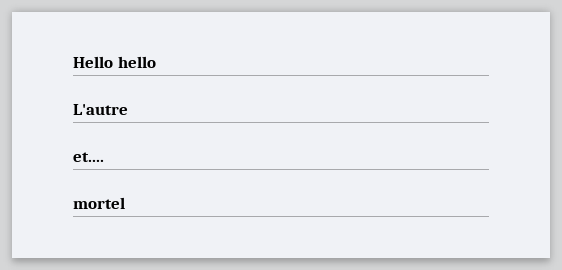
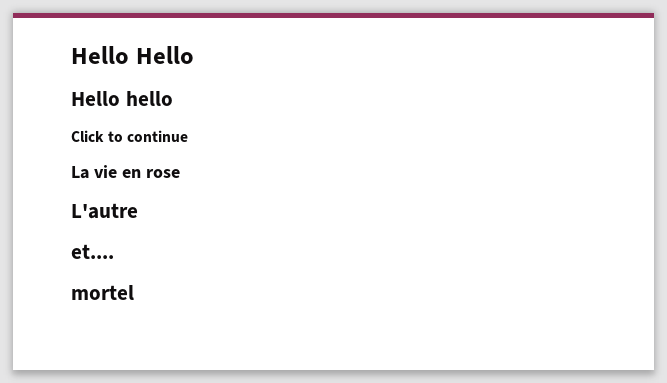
+ Hello Hello
+ Click to continue
+ La vie en rose

